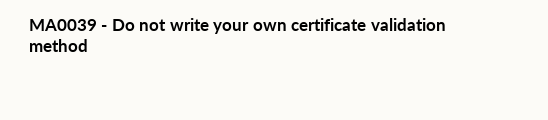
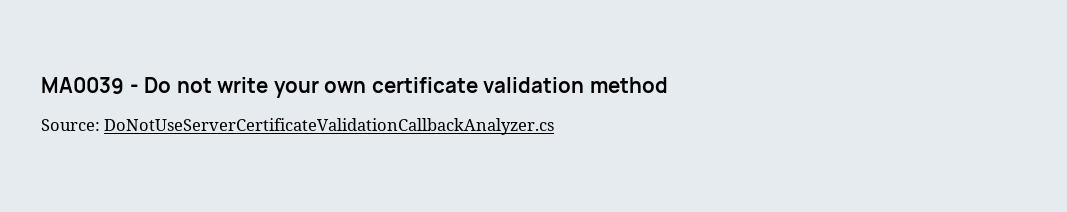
+ Source: DoNotUseServerCertificateValidationCallbackAnalyzer.cs

